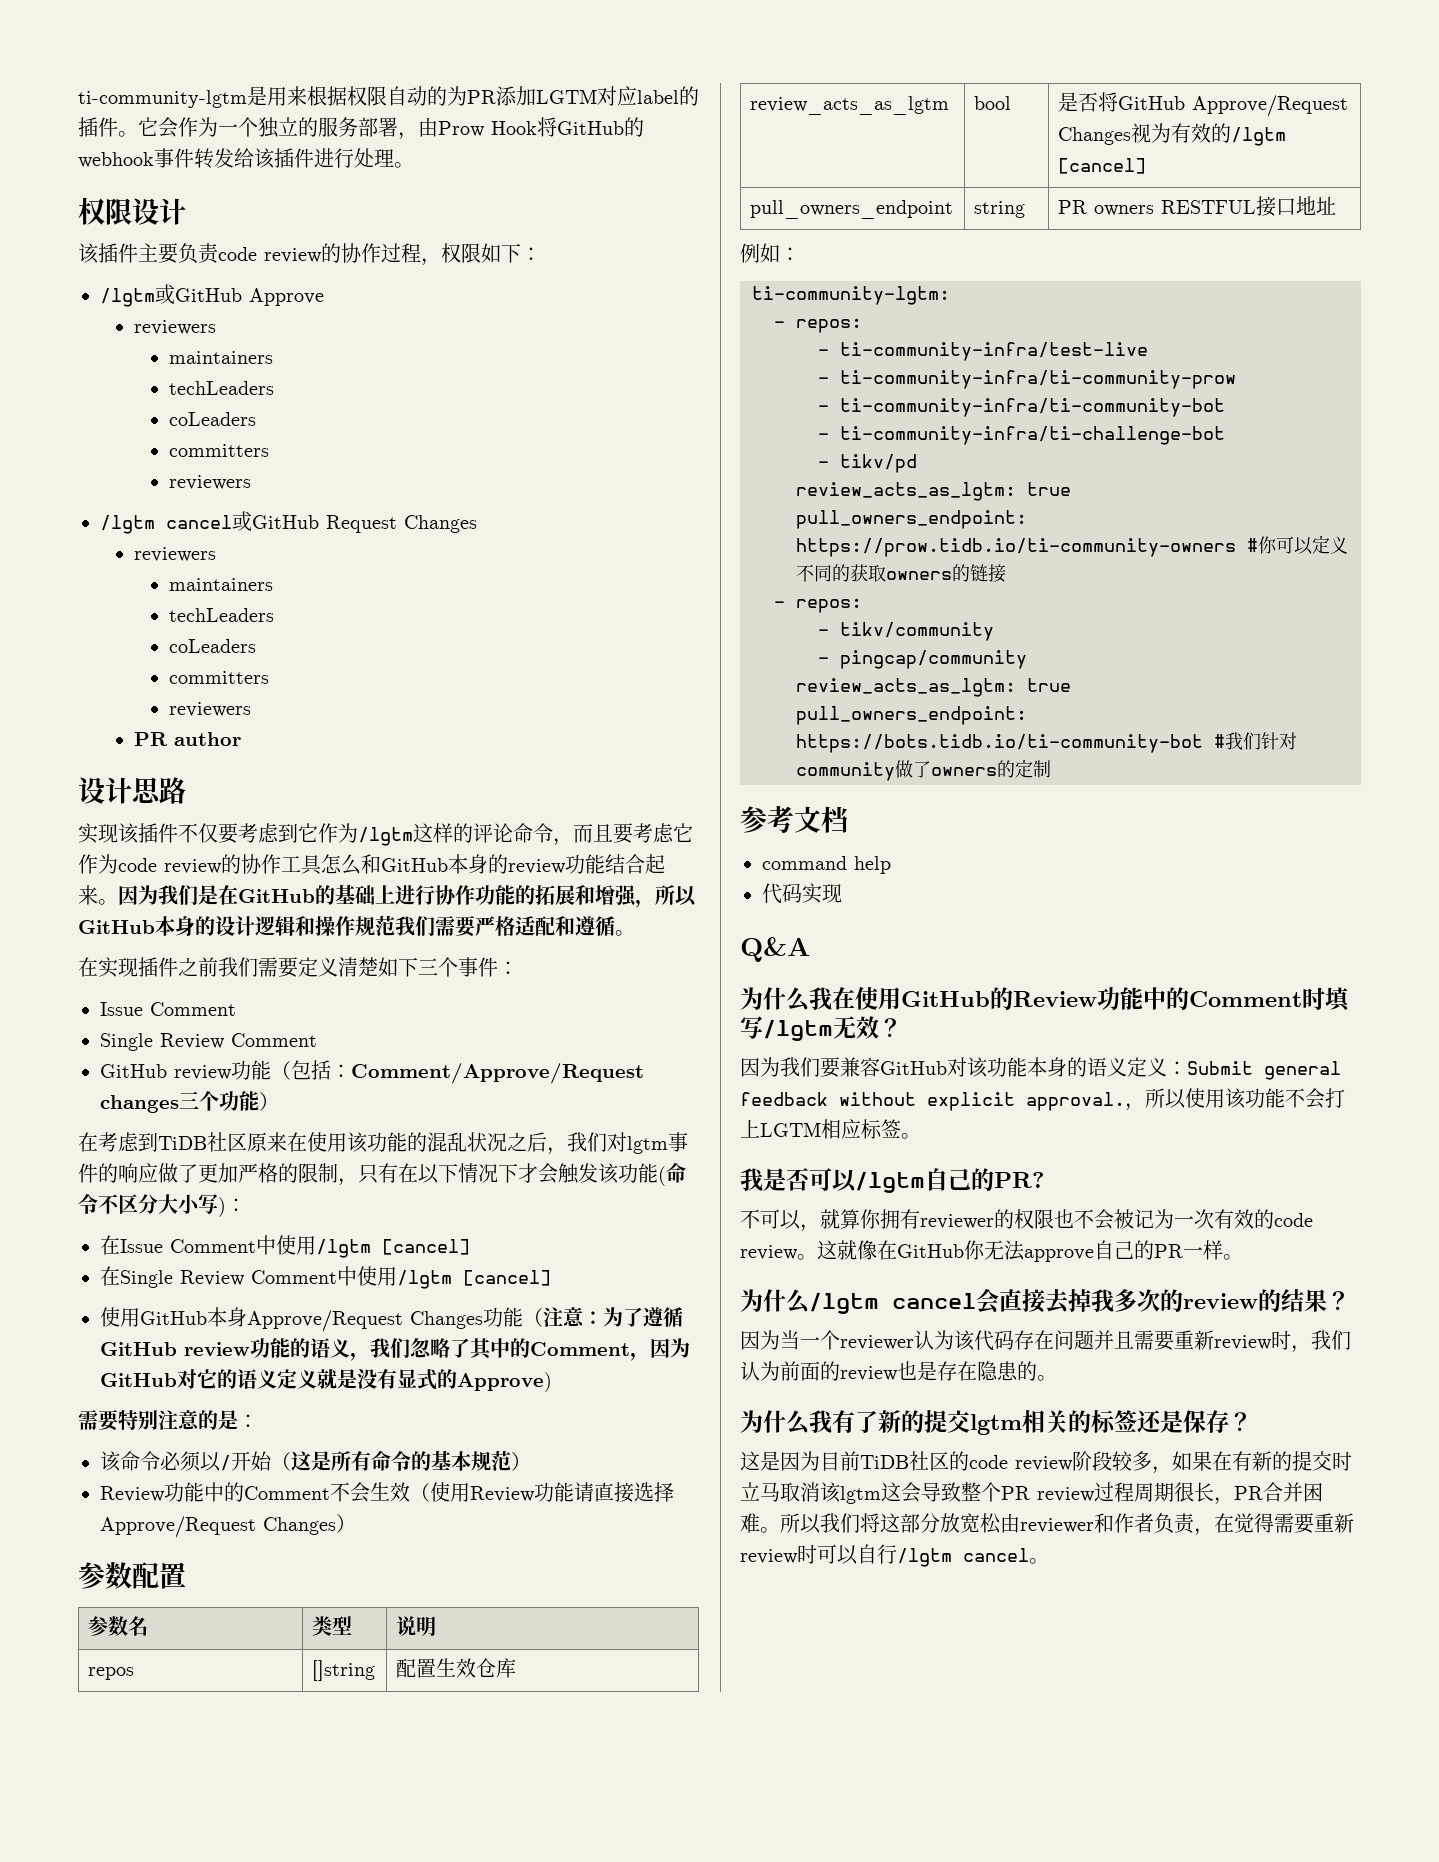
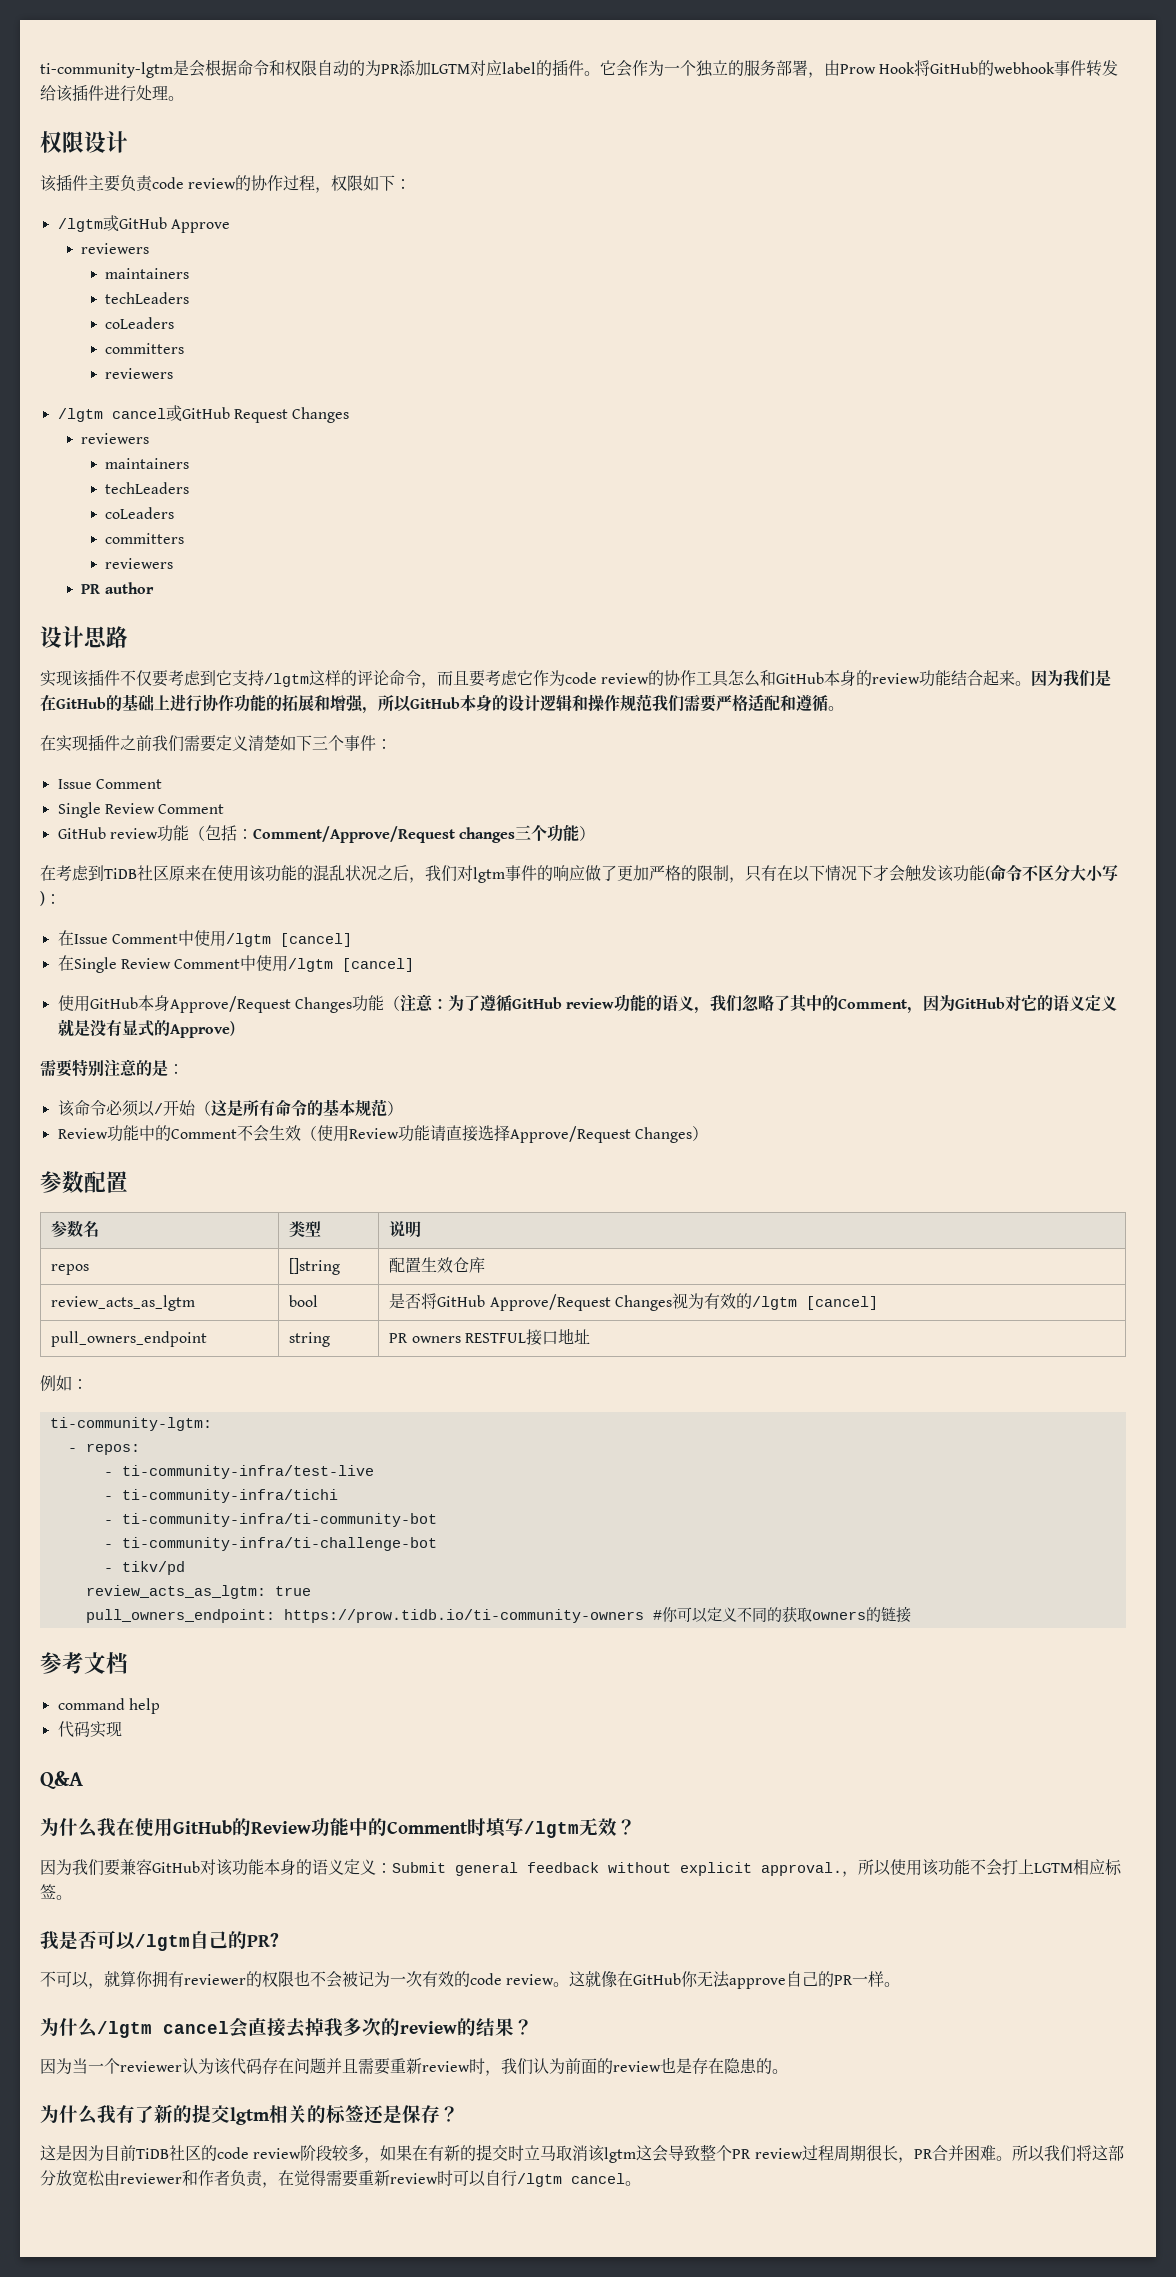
- ti-community-lgtm是用来根据权限自动的为PR添加LGTM对应label的插件。
+ ti-community-lgtm是会根据命令和权限自动的为PR添加LGTM对应label的插件。
- 实现该插件不仅要考虑到它作为/lgtm这样的评论命令，而且要考虑它作为code review的协作工具怎么和GitHub本身的review功能结合起来。
+ 实现该插件不仅要考虑到它支持/lgtm这样的评论命令，而且要考虑它作为code review的协作工具怎么和GitHub本身的review功能结合起来。
- - ti-community-infra/ti-community-prow
+ - ti-community-infra/tichi
  pull_owners_endpoint: https://prow.tidb.io/ti-community-owners #你可以定义不同的获取owners的链接
- - repos:
- - tikv/community
- - pingcap/community
- review_acts_as_lgtm: true
- pull_owners_endpoint: https://bots.tidb.io/ti-community-bot #我们针对community做了owners的定制

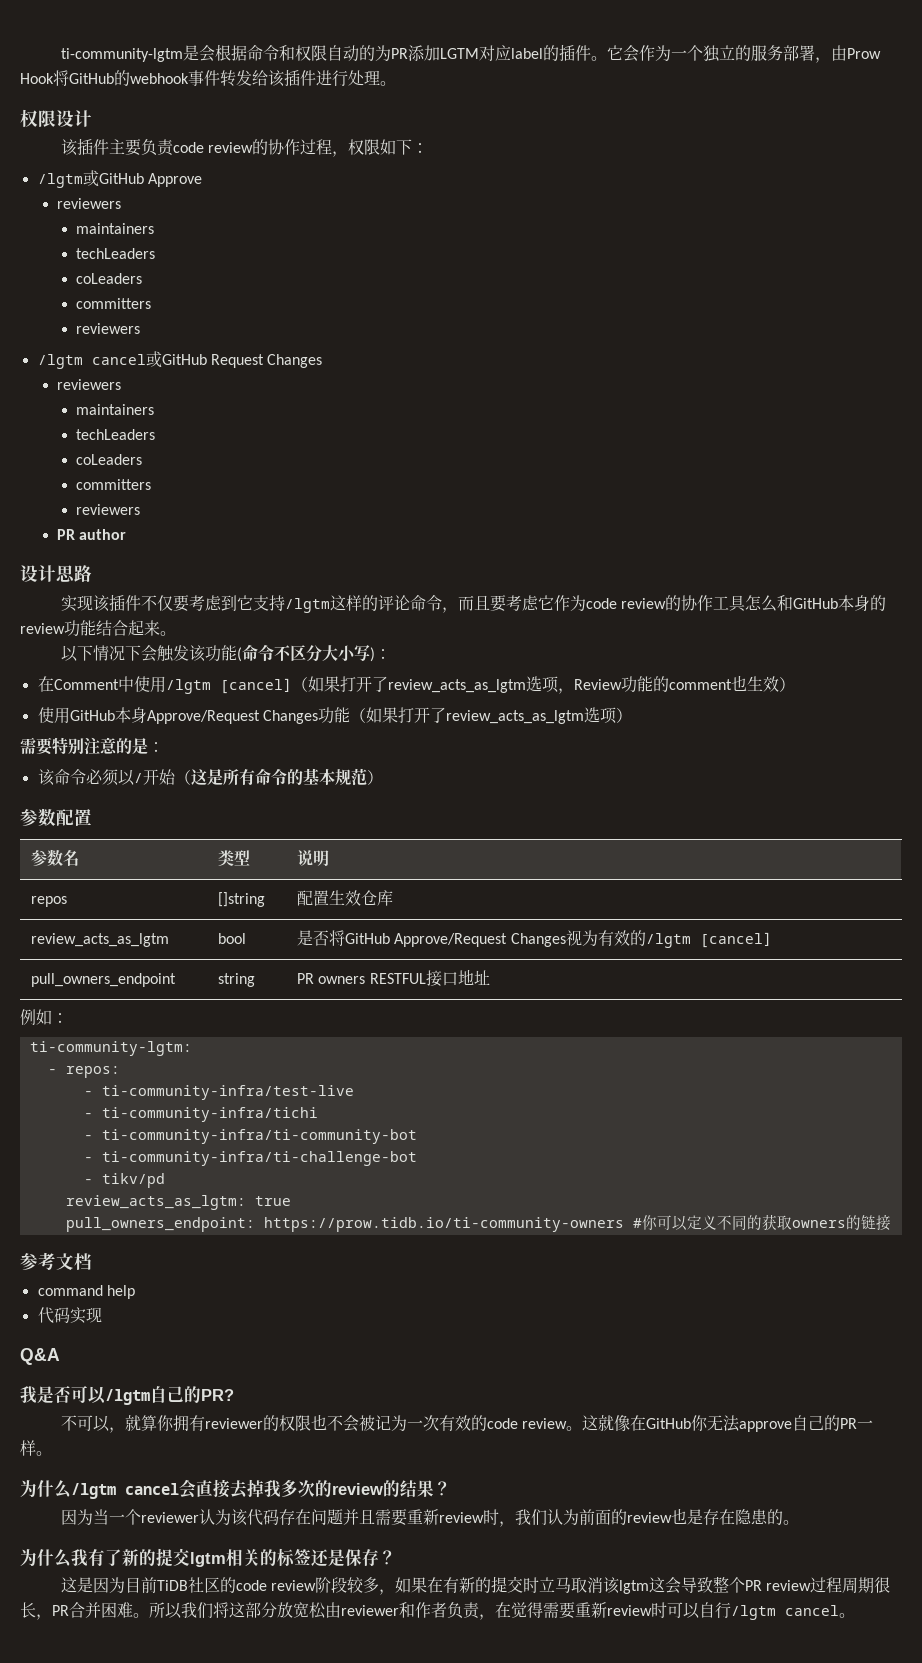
- 实现该插件不仅要考虑到它支持/lgtm这样的评论命令，而且要考虑它作为code review的协作工具怎么和GitHub本身的review功能结合起来。因为我们是在GitHub的基础上进行协作功能的拓展和增强，所以GitHub本身的设计逻辑和操作规范我们需要严格适配和遵循。
- 在实现插件之前我们需要定义清楚如下三个事件：
- Issue Comment
- Single Review Comment
- GitHub review功能（包括：Comment/Approve/Request changes三个功能）
- 在考虑到TiDB社区原来在使用该功能的混乱状况之后，我们对lgtm事件的响应做了更加严格的限制，只有在以下情况下才会触发该功能(命令不区分大小写)：
+ 实现该插件不仅要考虑到它支持/lgtm这样的评论命令，而且要考虑它作为code review的协作工具怎么和GitHub本身的review功能结合起来。
+ 以下情况下会触发该功能(命令不区分大小写)：
- 在Issue Comment中使用/lgtm [cancel]
- 在Single Review Comment中使用/lgtm [cancel]
+ 在Comment中使用/lgtm [cancel]（如果打开了review_acts_as_lgtm选项，Review功能的comment也生效）
- 使用GitHub本身Approve/Request Changes功能（注意：为了遵循GitHub review功能的语义，我们忽略了其中的Comment，因为GitHub对它的语义定义就是没有显式的Approve)
+ 使用GitHub本身Approve/Request Changes功能（如果打开了review_acts_as_lgtm选项）
- Review功能中的Comment不会生效（使用Review功能请直接选择Approve/Request Changes）
- 为什么我在使用GitHub的Review功能中的Comment时填写/lgtm无效？
- 因为我们要兼容GitHub对该功能本身的语义定义：Submit general feedback without explicit approval.，所以使用该功能不会打上LGTM相应标签。

